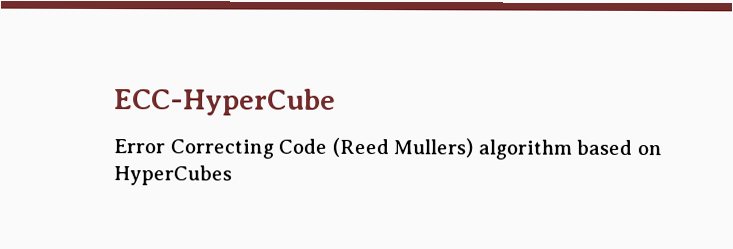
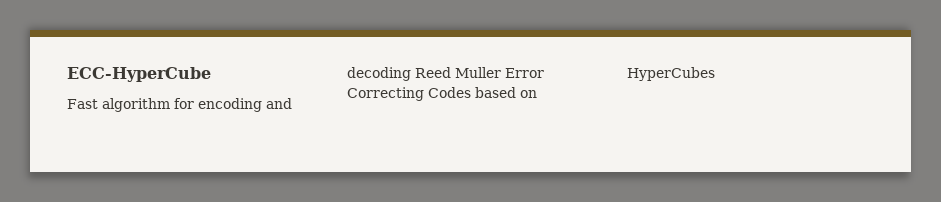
- Error Correcting Code (Reed Mullers) algorithm based on HyperCubes
+ Fast algorithm for encoding and decoding Reed Muller Error Correcting Codes based on HyperCubes

